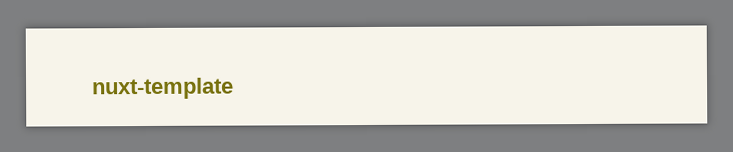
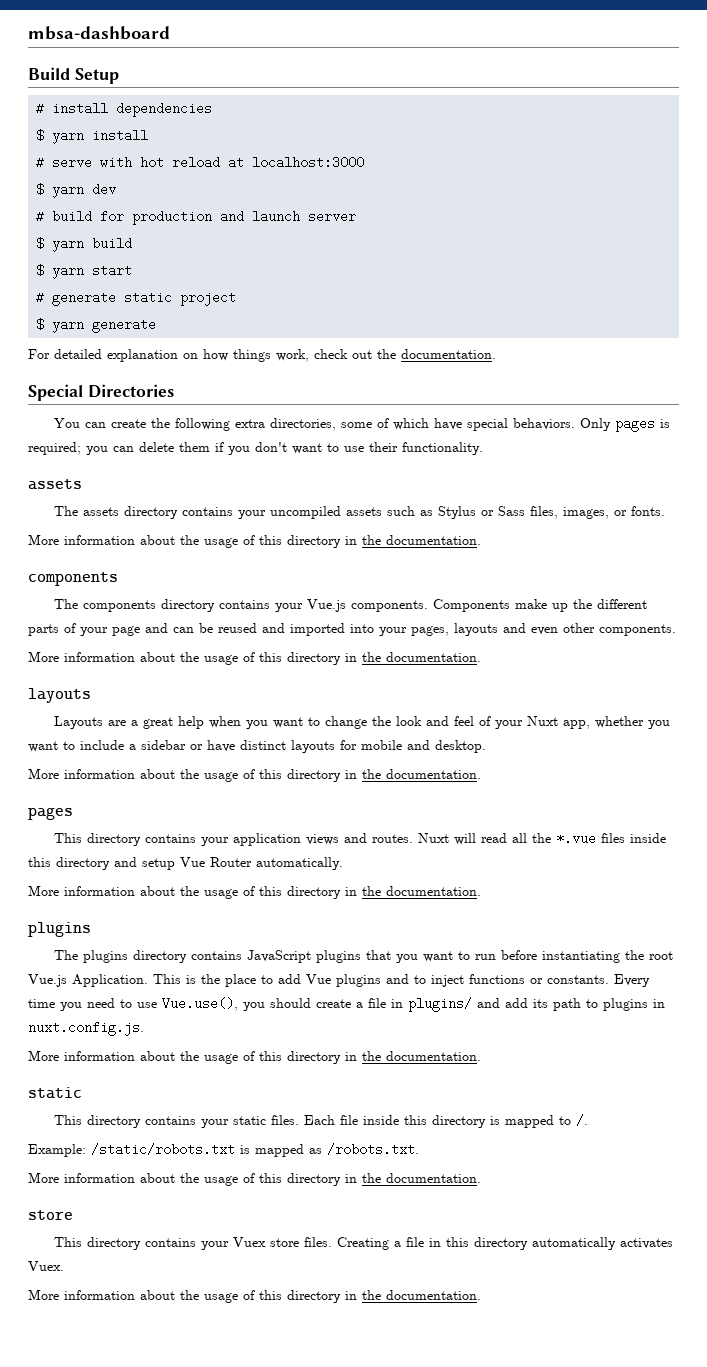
- nuxt-template
+ mbsa-dashboard
+ Build Setup
+ # install dependencies
+ $ yarn install
+ # serve with hot reload at localhost:3000
+ $ yarn dev
+ # build for production and launch server
+ $ yarn build
+ $ yarn start
+ # generate static project
+ $ yarn generate
+ For detailed explanation on how things work, check out the documentation.
+ Special Directories
+ You can create the following extra directories, some of which have special behaviors. Only pages is required; you can delete them if you don't want to use their functionality.
+ assets
+ The assets directory contains your uncompiled assets such as Stylus or Sass files, images, or fonts.
+ More information about the usage of this directory in the documentation.
+ components
+ The components directory contains your Vue.js components. Components make up the different parts of your page and can be reused and imported into your pages, layouts and even other components.
+ More information about the usage of this directory in the documentation.
+ layouts
+ Layouts are a great help when you want to change the look and feel of your Nuxt app, whether you want to include a sidebar or have distinct layouts for mobile and desktop.
+ More information about the usage of this directory in the documentation.
+ pages
+ This directory contains your application views and routes. Nuxt will read all the *.vue files inside this directory and setup Vue Router automatically.
+ More information about the usage of this directory in the documentation.
+ plugins
+ The plugins directory contains JavaScript plugins that you want to run before instantiating the root Vue.js Application. This is the place to add Vue plugins and to inject functions or constants. Every time you need to use Vue.use(), you should create a file in plugins/ and add its path to plugins in nuxt.config.js.
+ More information about the usage of this directory in the documentation.
+ static
+ This directory contains your static files. Each file inside this directory is mapped to /.
+ Example: /static/robots.txt is mapped as /robots.txt.
+ More information about the usage of this directory in the documentation.
+ store
+ This directory contains your Vuex store files. Creating a file in this directory automatically activates Vuex.
+ More information about the usage of this directory in the documentation.

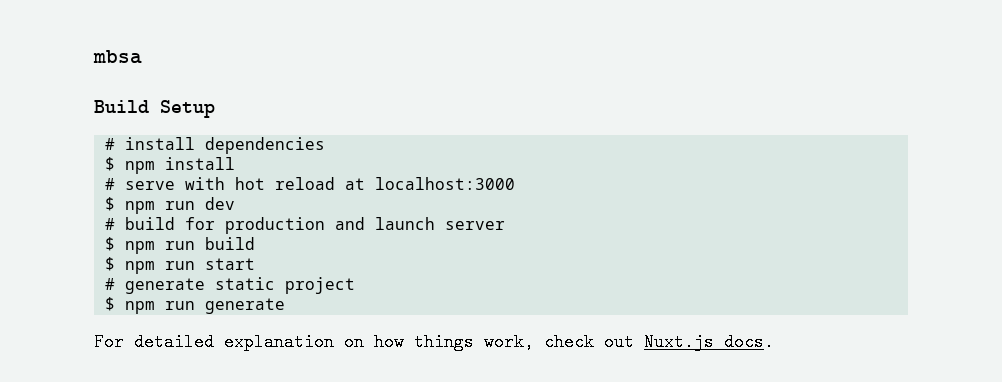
- mbsa-dashboard
+ mbsa
- $ yarn install
+ $ npm install
- $ yarn dev
+ $ npm run dev
- $ yarn build
+ $ npm run build
- $ yarn start
+ $ npm run start
- $ yarn generate
+ $ npm run generate
- For detailed explanation on how things work, check out the documentation.
- Special Directories
- You can create the following extra directories, some of which have special behaviors. Only pages is required; you can delete them if you don't want to use their functionality.
- assets
- The assets directory contains your uncompiled assets such as Stylus or Sass files, images, or fonts.
- More information about the usage of this directory in the documentation.
- components
- The components directory contains your Vue.js components. Components make up the different parts of your page and can be reused and imported into your pages, layouts and even other components.
- More information about the usage of this directory in the documentation.
- layouts
- Layouts are a great help when you want to change the look and feel of your Nuxt app, whether you want to include a sidebar or have distinct layouts for mobile and desktop.
- More information about the usage of this directory in the documentation.
- pages
- This directory contains your application views and routes. Nuxt will read all the *.vue files inside this directory and setup Vue Router automatically.
- More information about the usage of this directory in the documentation.
- plugins
- The plugins directory contains JavaScript plugins that you want to run before instantiating the root Vue.js Application. This is the place to add Vue plugins and to inject functions or constants. Every time you need to use Vue.use(), you should create a file in plugins/ and add its path to plugins in nuxt.config.js.
- More information about the usage of this directory in the documentation.
- static
- This directory contains your static files. Each file inside this directory is mapped to /.
- Example: /static/robots.txt is mapped as /robots.txt.
- More information about the usage of this directory in the documentation.
- store
- This directory contains your Vuex store files. Creating a file in this directory automatically activates Vuex.
- More information about the usage of this directory in the documentation.
+ For detailed explanation on how things work, check out Nuxt.js docs.

